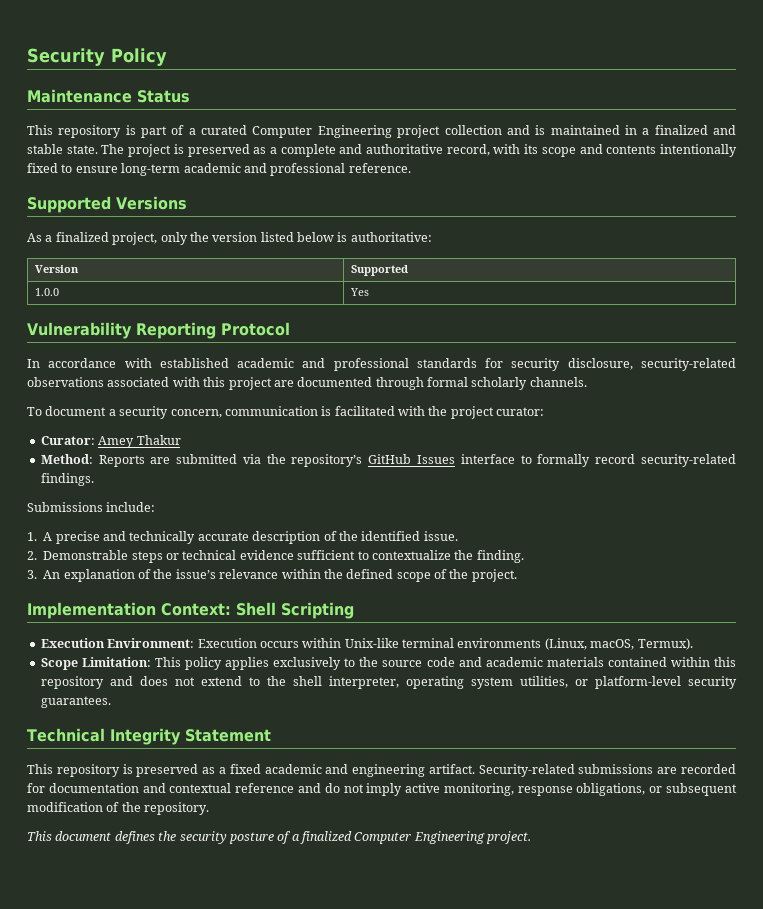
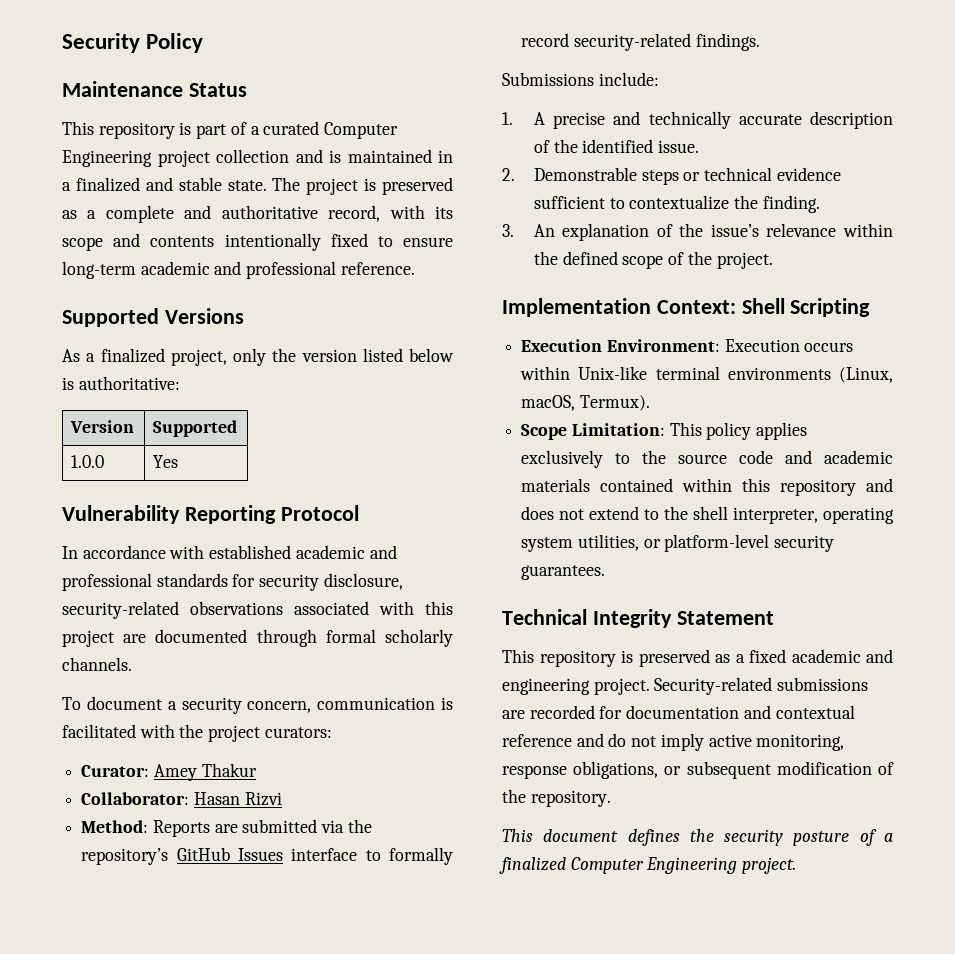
- To document a security concern, communication is facilitated with the project curator:
+ To document a security concern, communication is facilitated with the project curators:
+ Collaborator: Hasan Rizvi
- This repository is preserved as a fixed academic and engineering artifact.
+ This repository is preserved as a fixed academic and engineering project.

